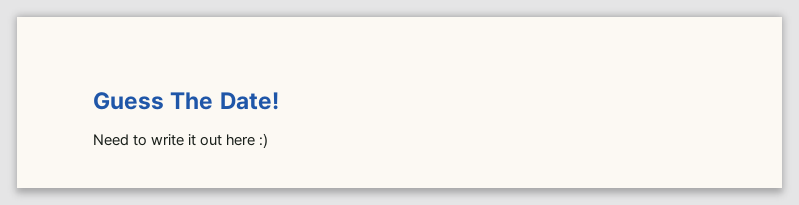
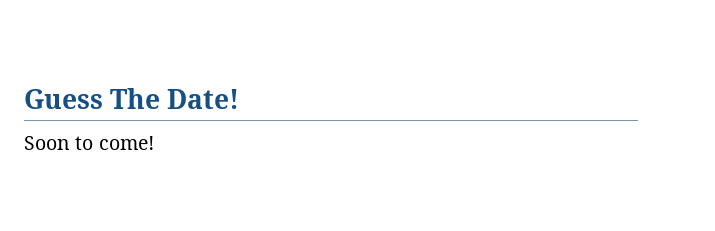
- Need to write it out here :)
+ Soon to come!

